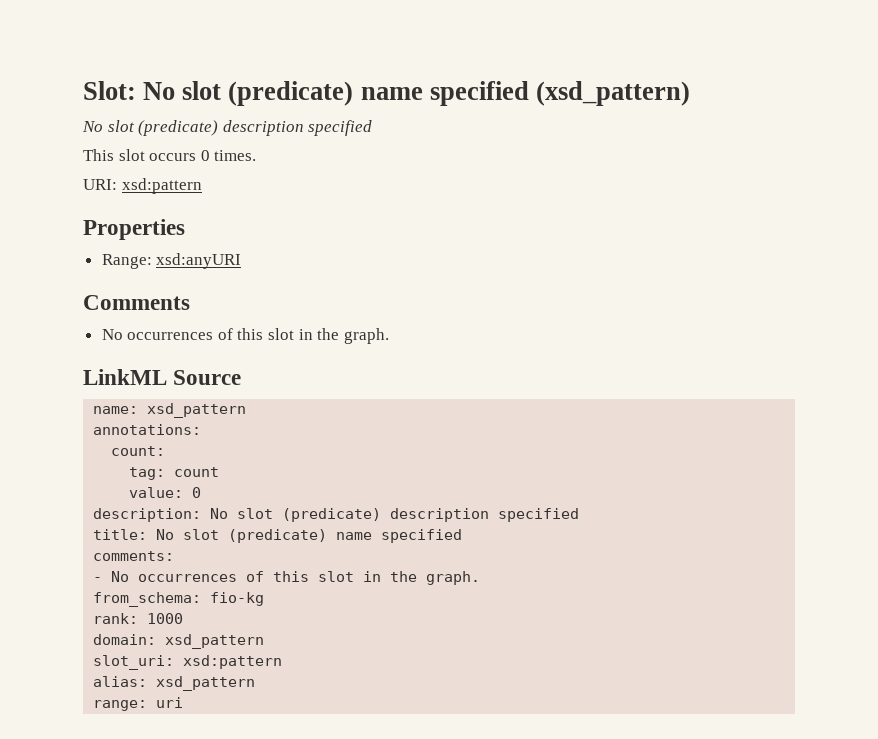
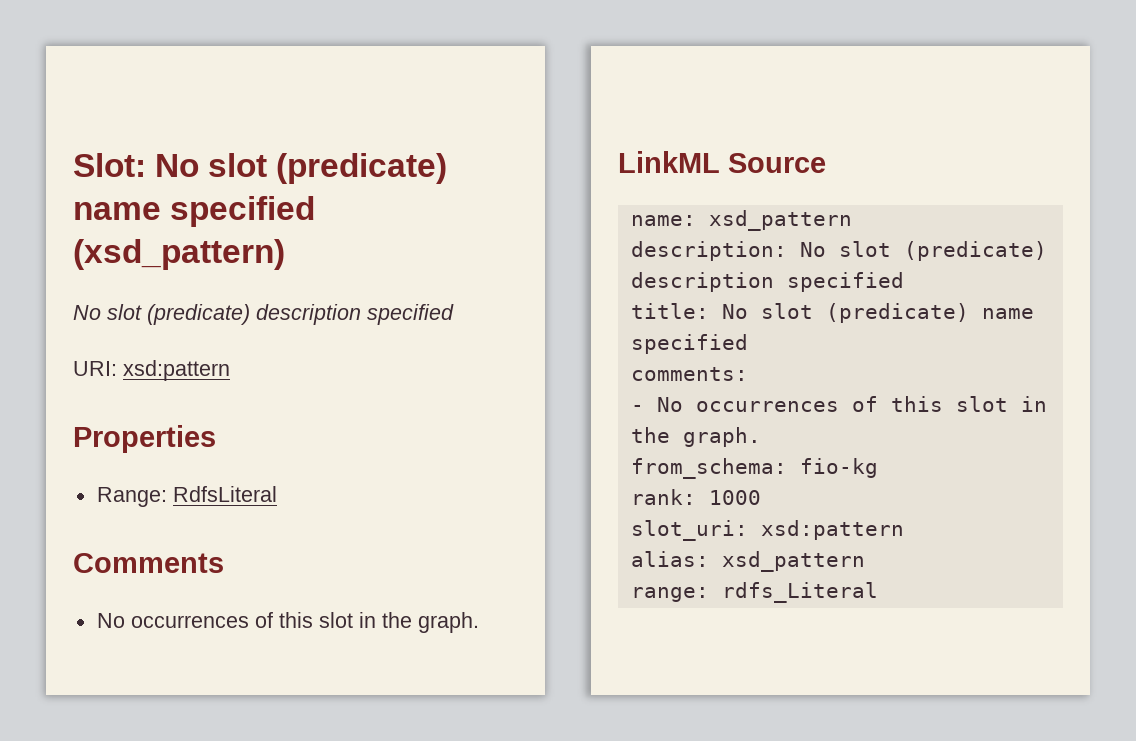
- This slot occurs 0 times.
- Range: xsd:anyURI
+ Range: RdfsLiteral
- annotations:
- count:
- tag: count
- value: 0
- domain: xsd_pattern
- range: uri
+ range: rdfs_Literal

